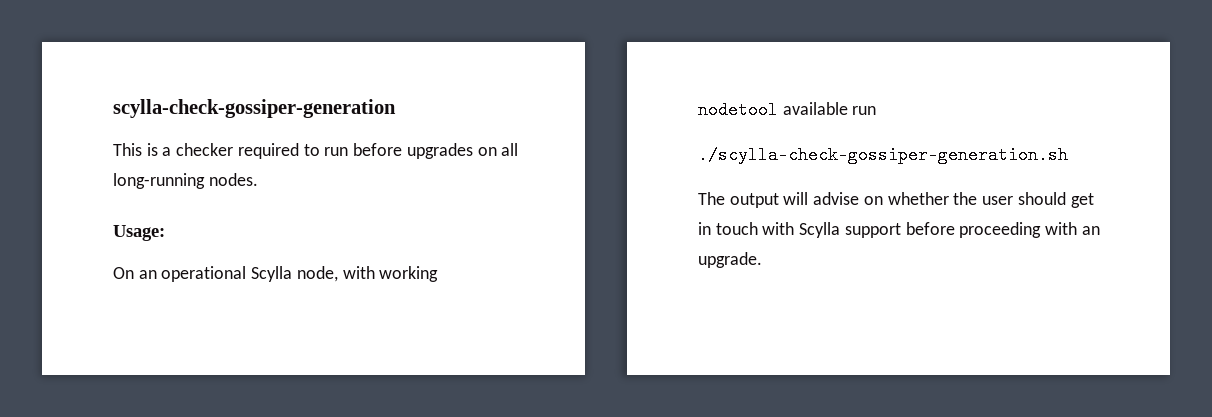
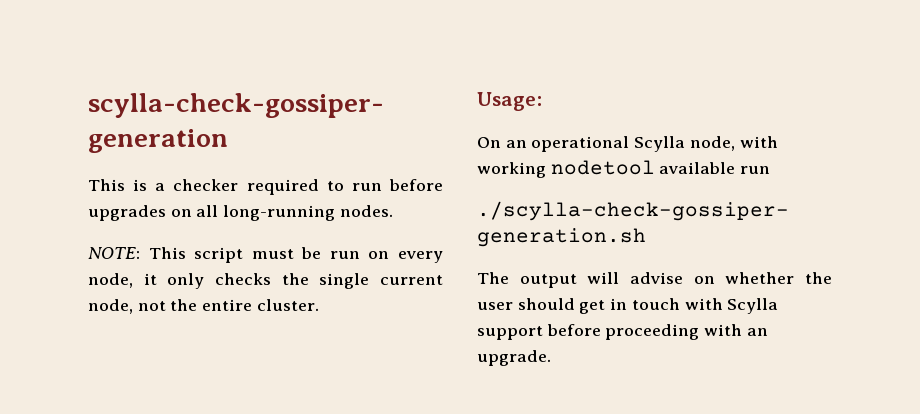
+ NOTE: This script must be run on every node, it only checks the single current node, not the entire cluster.

